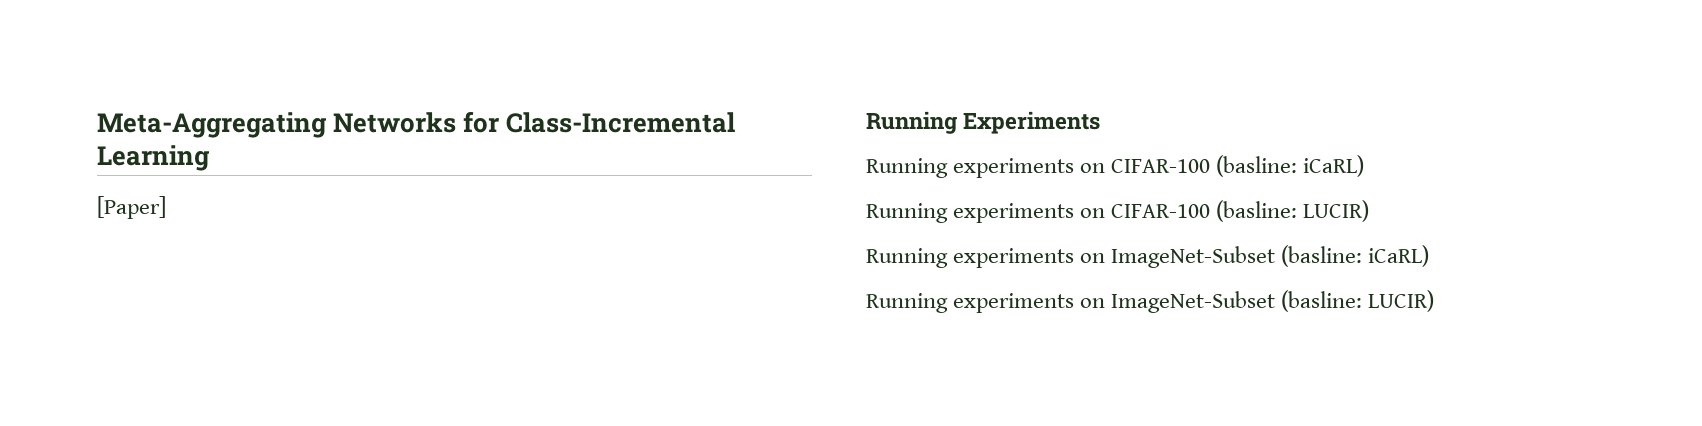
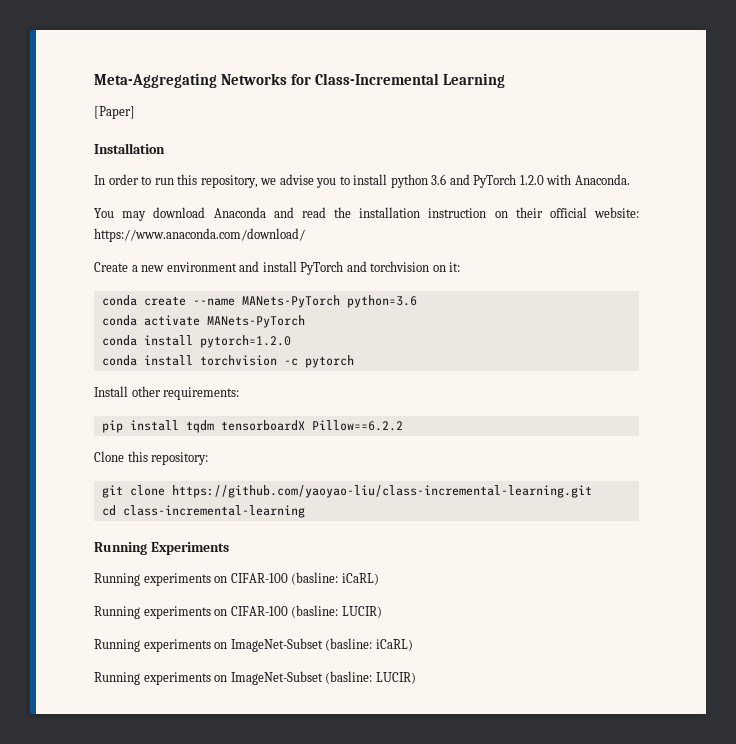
+ Installation
+ In order to run this repository, we advise you to install python 3.6 and PyTorch 1.2.0 with Anaconda.
+ You may download Anaconda and read the installation instruction on their official website: https://www.anaconda.com/download/
+ Create a new environment and install PyTorch and torchvision on it:
+ conda create --name MANets-PyTorch python=3.6
+ conda activate MANets-PyTorch
+ conda install pytorch=1.2.0
+ conda install torchvision -c pytorch
+ Install other requirements:
+ pip install tqdm tensorboardX Pillow==6.2.2
+ Clone this repository:
+ git clone https://github.com/yaoyao-liu/class-incremental-learning.git
+ cd class-incremental-learning

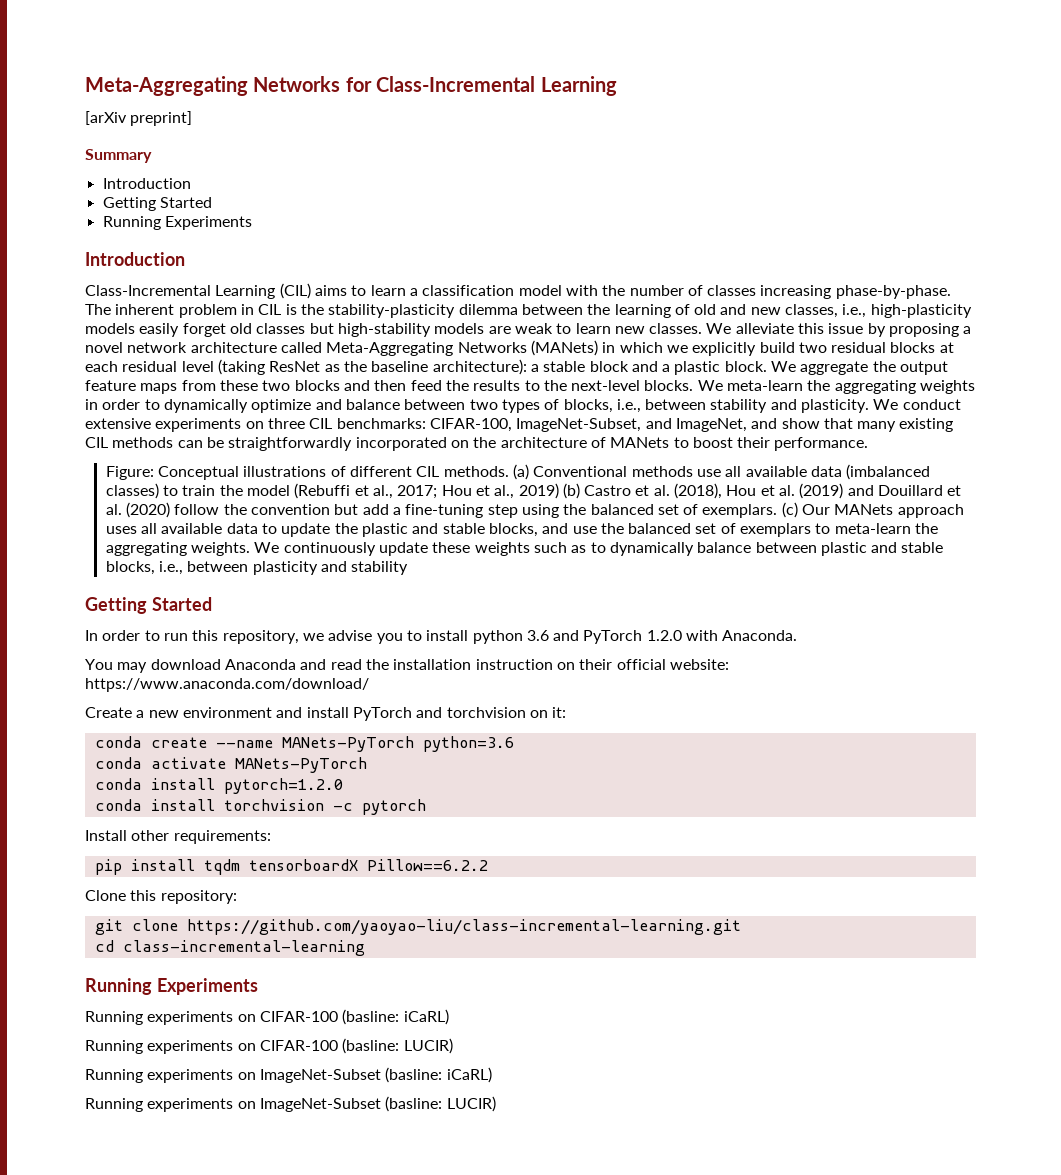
- [Paper]
- Installation
+ [arXiv preprint]
+ Summary
+ Introduction
+ Getting Started
+ Running Experiments
+ Introduction
+ Class-Incremental Learning (CIL) aims to learn a classification model with the number of classes increasing phase-by-phase. The inherent problem in CIL is the stability-plasticity dilemma between the learning of old and new classes, i.e., high-plasticity models easily forget old classes but high-stability models are weak to learn new classes. We alleviate this issue by proposing a novel network architecture called Meta-Aggregating Networks (MANets) in which we explicitly build two residual blocks at each residual level (taking ResNet as the baseline architecture): a stable block and a plastic block. We aggregate the output feature maps from these two blocks and then feed the results to the next-level blocks. We meta-learn the aggregating weights in order to dynamically optimize and balance between two types of blocks, i.e., between stability and plasticity. We conduct extensive experiments on three CIL benchmarks: CIFAR-100, ImageNet-Subset, and ImageNet, and show that many existing CIL methods can be straightforwardly incorporated on the architecture of MANets to boost their performance.
+ Figure: Conceptual illustrations of different CIL methods. (a) Conventional methods use all available data (imbalanced classes) to train the model (Rebuffi et al., 2017; Hou et al., 2019) (b) Castro et al. (2018), Hou et al. (2019) and Douillard et al. (2020) follow the convention but add a fine-tuning step using the balanced set of exemplars. (c) Our MANets approach uses all available data to update the plastic and stable blocks, and use the balanced set of exemplars to meta-learn the aggregating weights. We continuously update these weights such as to dynamically balance between plastic and stable blocks, i.e., between plasticity and stability
+ Getting Started

